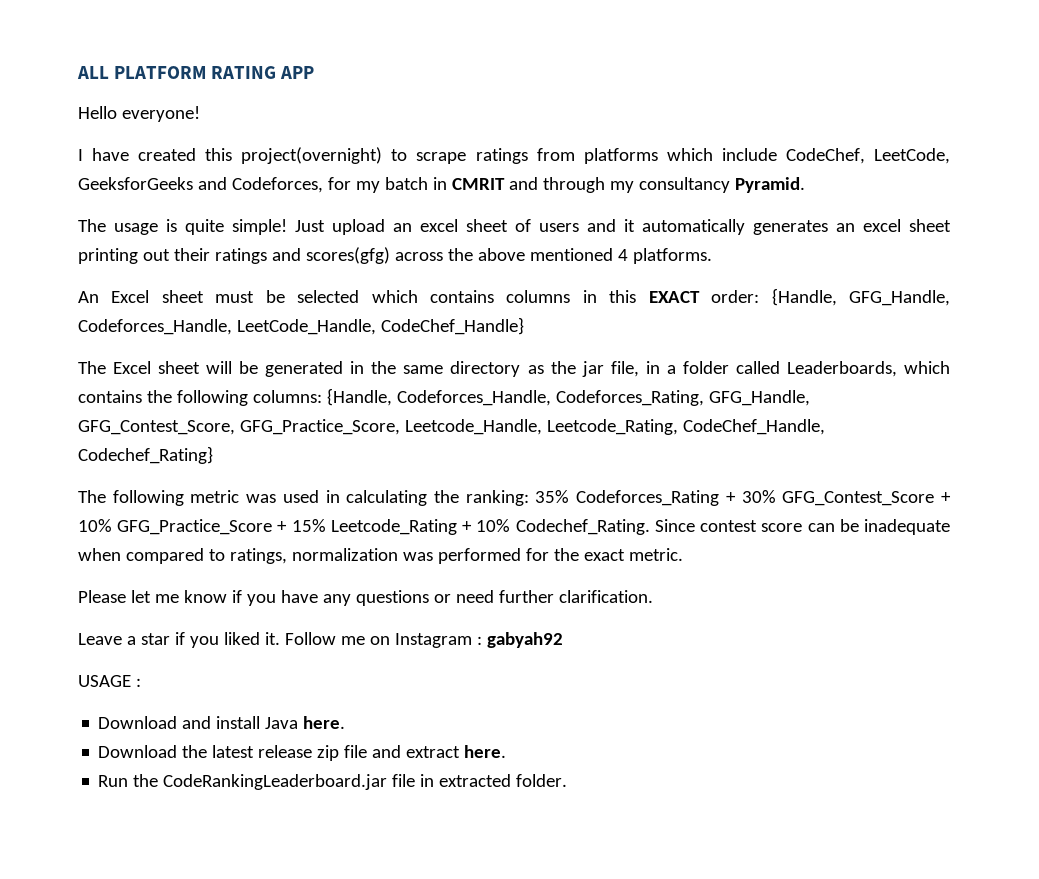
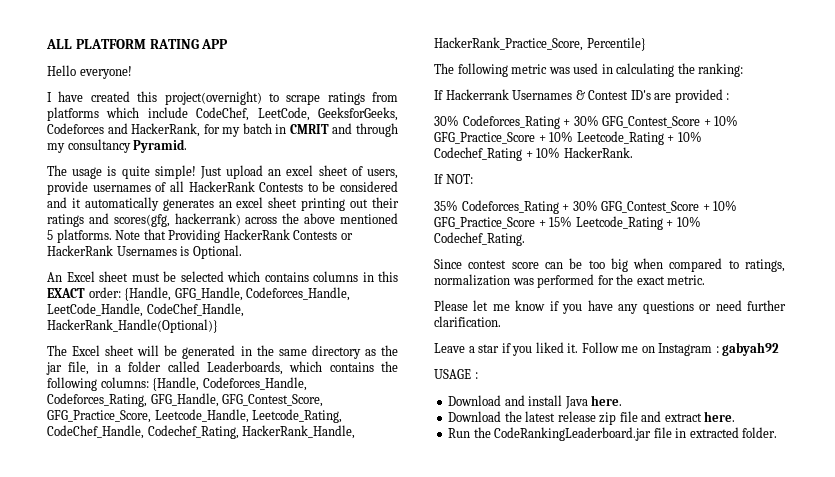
- I have created this project(overnight) to scrape ratings from platforms which include CodeChef, LeetCode, GeeksforGeeks and Codeforces, for my batch in CMRIT and through my consultancy Pyramid.
+ I have created this project(overnight) to scrape ratings from platforms which include CodeChef, LeetCode, GeeksforGeeks, Codeforces and HackerRank, for my batch in CMRIT and through my consultancy Pyramid.
- Just upload an excel sheet of users and it automatically generates an excel sheet printing out their ratings and scores(gfg) across the above mentioned 4 platforms.
+ Just upload an excel sheet of users, provide usernames of all HackerRank Contests to be considered and it automatically generates an excel sheet printing out their ratings and scores(gfg, hackerrank) across the above mentioned 5 platforms. Note that Providing HackerRank Contests or HackerRank Usernames is Optional.
- An Excel sheet must be selected which contains columns in this EXACT order: {Handle, GFG_Handle, Codeforces_Handle, LeetCode_Handle, CodeChef_Handle}
+ An Excel sheet must be selected which contains columns in this EXACT order: {Handle, GFG_Handle, Codeforces_Handle, LeetCode_Handle, CodeChef_Handle, HackerRank_Handle(Optional)}
- The Excel sheet will be generated in the same directory as the jar file, in a folder called Leaderboards, which contains the following columns: {Handle, Codeforces_Handle, Codeforces_Rating, GFG_Handle, GFG_Contest_Score, GFG_Practice_Score, Leetcode_Handle, Leetcode_Rating, CodeChef_Handle, Codechef_Rating}
+ The Excel sheet will be generated in the same directory as the jar file, in a folder called Leaderboards, which contains the following columns: {Handle, Codeforces_Handle, Codeforces_Rating, GFG_Handle, GFG_Contest_Score, GFG_Practice_Score, Leetcode_Handle, Leetcode_Rating, CodeChef_Handle, Codechef_Rating, HackerRank_Handle, HackerRank_Practice_Score, Percentile}
- The following metric was used in calculating the ranking: 35% Codeforces_Rating + 30% GFG_Contest_Score + 10% GFG_Practice_Score + 15% Leetcode_Rating + 10% Codechef_Rating. Since contest score can be inadequate when compared to ratings, normalization was performed for the exact metric.
+ The following metric was used in calculating the ranking:
+ If Hackerrank Usernames & Contest ID's are provided :
+ 30% Codeforces_Rating + 30% GFG_Contest_Score + 10% GFG_Practice_Score + 10% Leetcode_Rating + 10% Codechef_Rating + 10% HackerRank.
+ If NOT:
+ 35% Codeforces_Rating + 30% GFG_Contest_Score + 10% GFG_Practice_Score + 15% Leetcode_Rating + 10% Codechef_Rating.
+ Since contest score can be too big when compared to ratings, normalization was performed for the exact metric.

